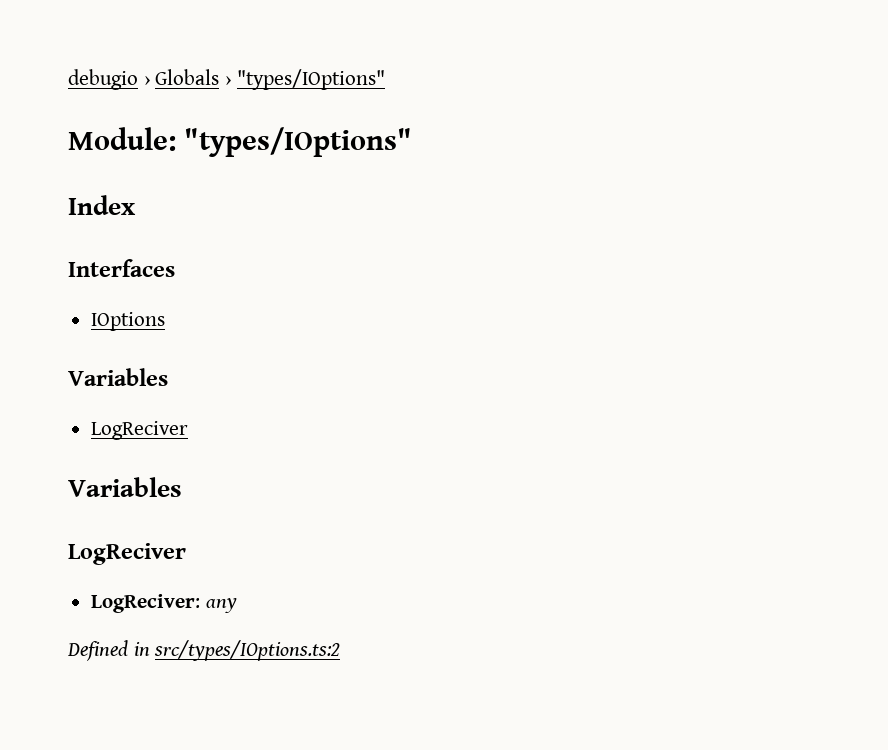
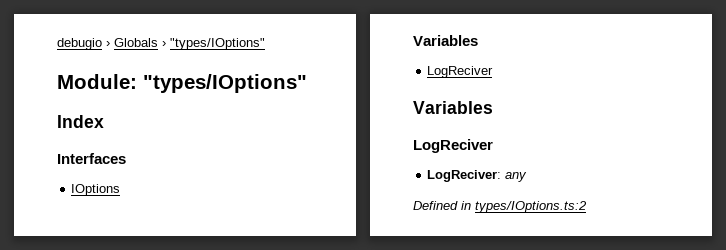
- Defined in src/types/IOptions.ts:2
+ Defined in types/IOptions.ts:2

